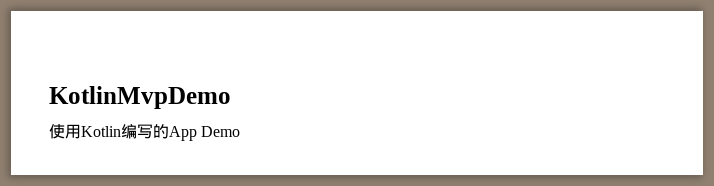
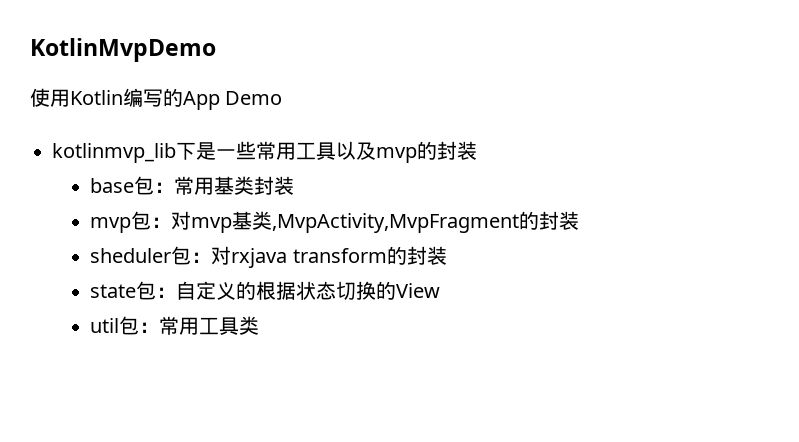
+ kotlinmvp_lib下是一些常用工具以及mvp的封装
+ base包：常用基类封装
+ mvp包：对mvp基类,MvpActivity,MvpFragment的封装
+ sheduler包：对rxjava transform的封装
+ state包：自定义的根据状态切换的View
+ util包：常用工具类

